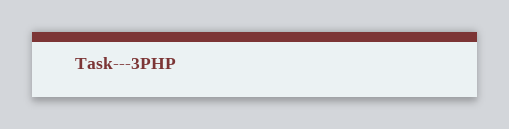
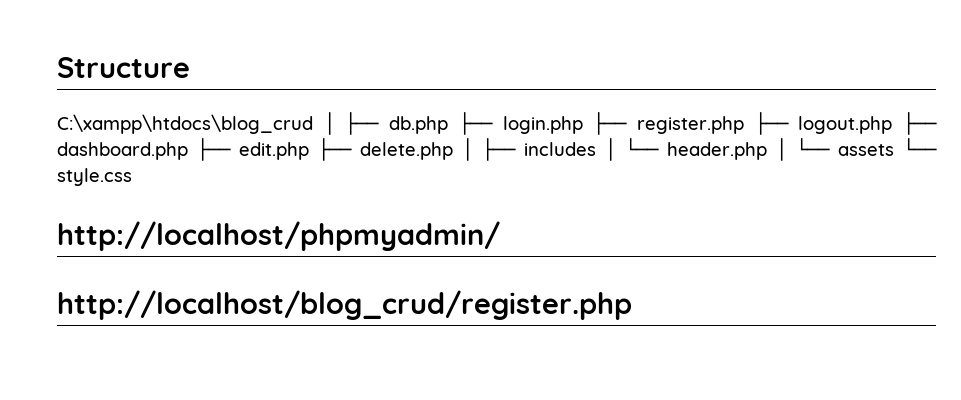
- Task---3PHP
+ Structure
+ C:\xampp\htdocs\blog_crud │ ├── db.php ├── login.php ├── register.php ├── logout.php ├── dashboard.php ├── edit.php ├── delete.php │ ├── includes │ └── header.php │ └── assets └── style.css
+ http://localhost/phpmyadmin/
+ http://localhost/blog_crud/register.php

